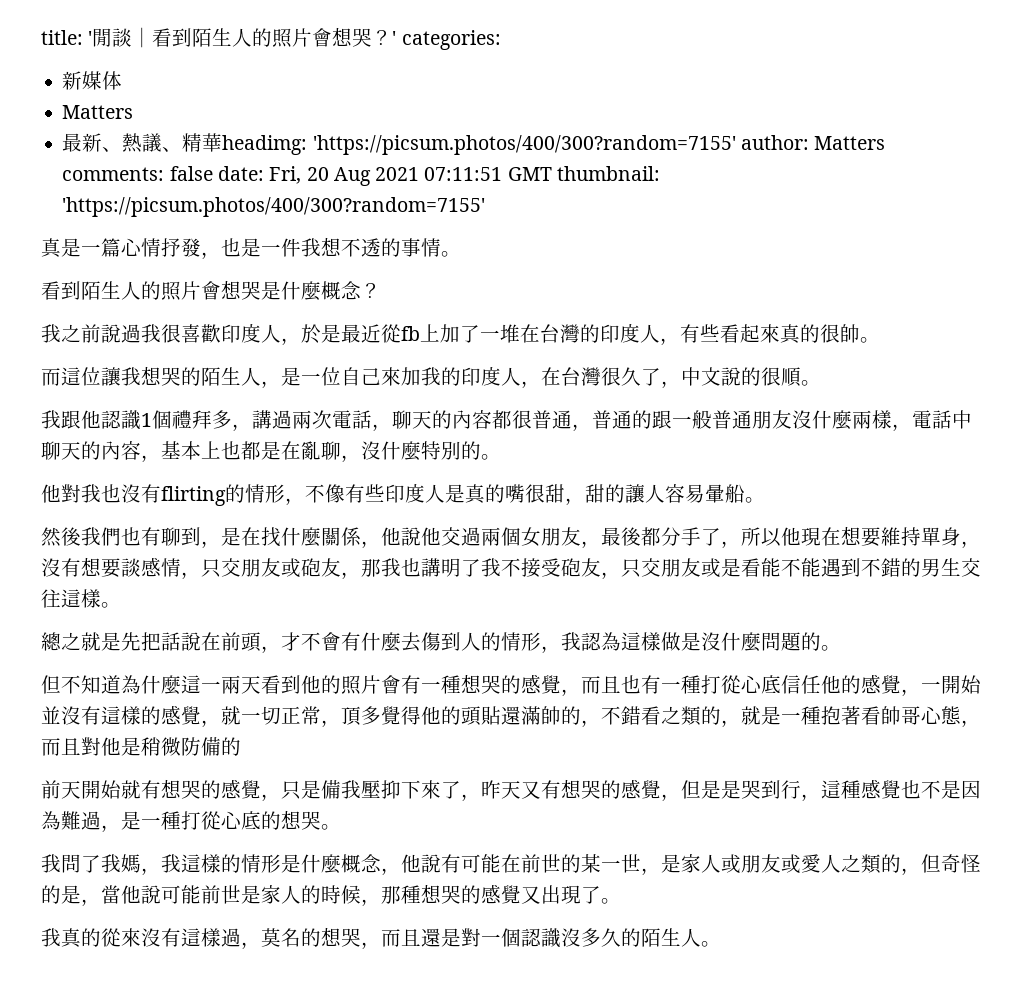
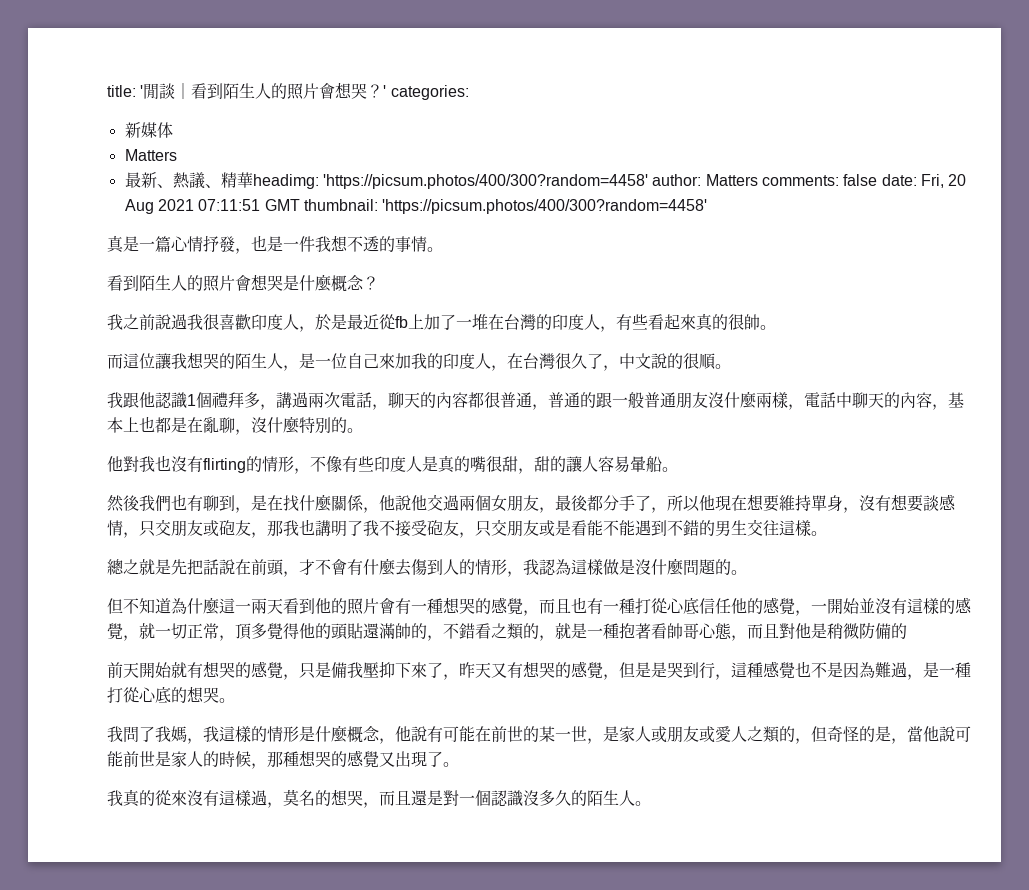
- 最新、熱議、精華headimg: 'https://picsum.photos/400/300?random=7155' author: Matters comments: false date: Fri, 20 Aug 2021 07:11:51 GMT thumbnail: 'https://picsum.photos/400/300?random=7155'
+ 最新、熱議、精華headimg: 'https://picsum.photos/400/300?random=4458' author: Matters comments: false date: Fri, 20 Aug 2021 07:11:51 GMT thumbnail: 'https://picsum.photos/400/300?random=4458'

